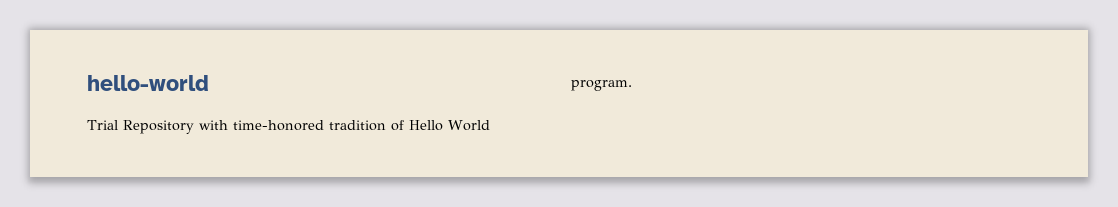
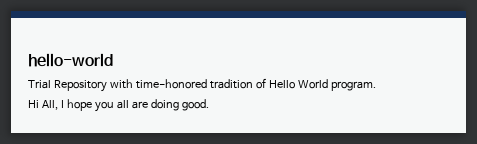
+ Hi All, I hope you all are doing good.

